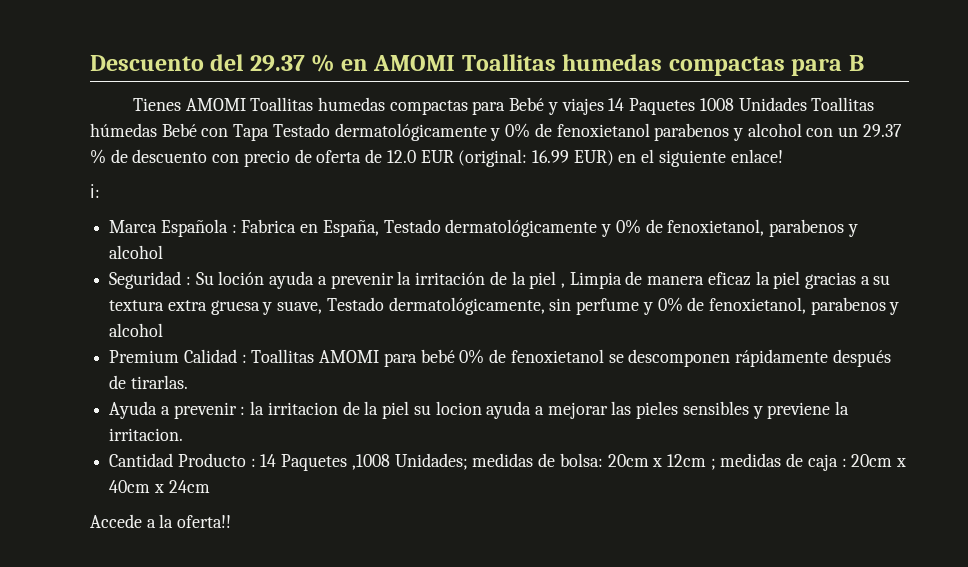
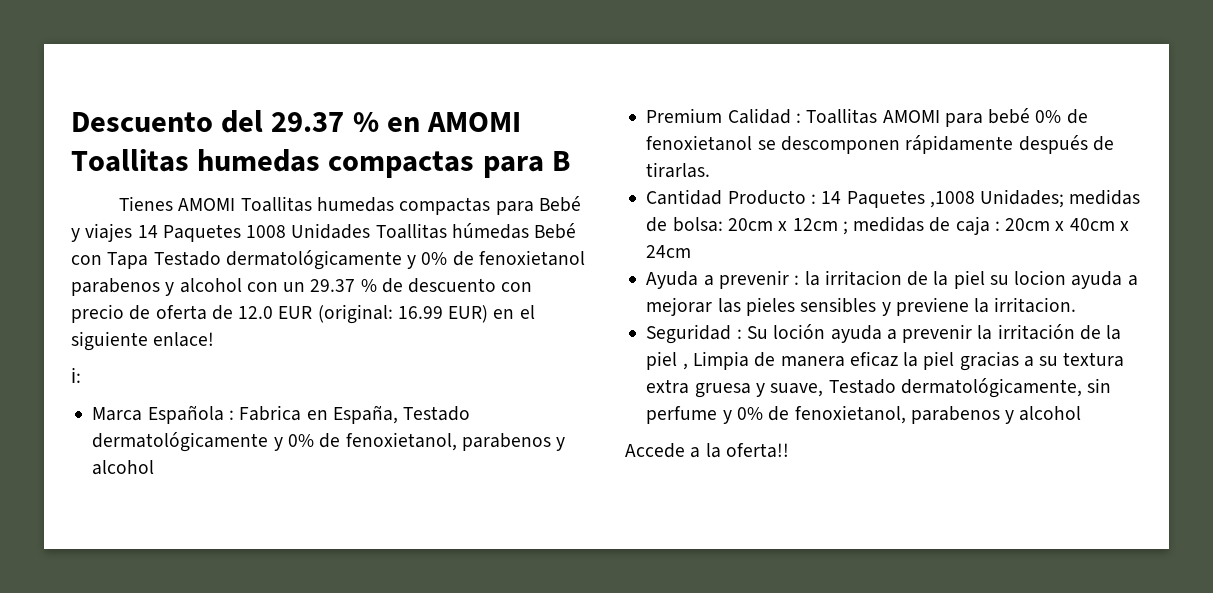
+ Premium Calidad : Toallitas AMOMI para bebé 0% de fenoxietanol se descomponen rápidamente después de tirarlas.
+ Cantidad Producto : 14 Paquetes ,1008 Unidades; medidas de bolsa: 20cm x 12cm ; medidas de caja : 20cm x 40cm x 24cm
+ Ayuda a prevenir : la irritacion de la piel su locion ayuda a mejorar las pieles sensibles y previene la irritacion.
- Premium Calidad : Toallitas AMOMI para bebé 0% de fenoxietanol se descomponen rápidamente después de tirarlas.
- Ayuda a prevenir : la irritacion de la piel su locion ayuda a mejorar las pieles sensibles y previene la irritacion.
- Cantidad Producto : 14 Paquetes ,1008 Unidades; medidas de bolsa: 20cm x 12cm ; medidas de caja : 20cm x 40cm x 24cm

